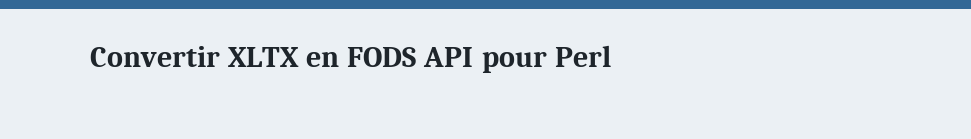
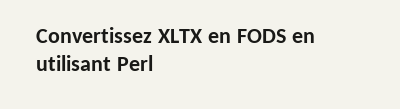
- Convertir XLTX en FODS API pour Perl
+ Convertissez XLTX en FODS en utilisant Perl

